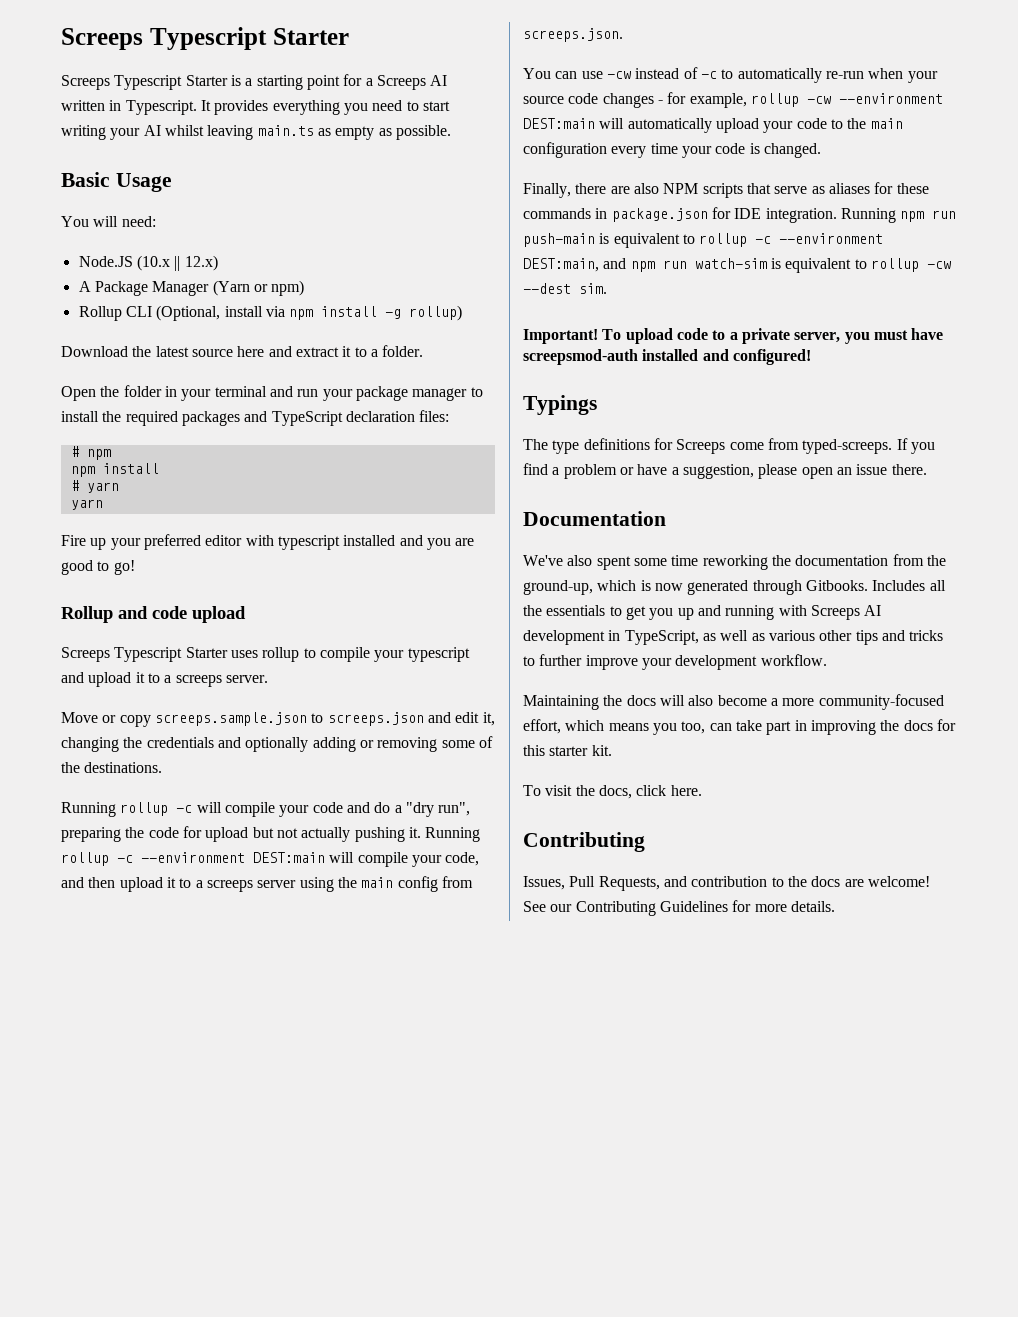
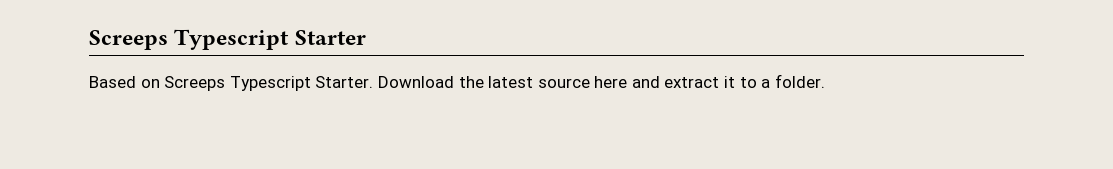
- Screeps Typescript Starter is a starting point for a Screeps AI written in Typescript. It provides everything you need to start writing your AI whilst leaving main.ts as empty as possible.
- Basic Usage
- You will need:
- Node.JS (10.x || 12.x)
- A Package Manager (Yarn or npm)
- Rollup CLI (Optional, install via npm install -g rollup)
- Download the latest source here and extract it to a folder.
+ Based on Screeps Typescript Starter. Download the latest source here and extract it to a folder.
- Open the folder in your terminal and run your package manager to install the required packages and TypeScript declaration files:
- # npm
- npm install
- # yarn
- yarn
- Fire up your preferred editor with typescript installed and you are good to go!
- Rollup and code upload
- Screeps Typescript Starter uses rollup to compile your typescript and upload it to a screeps server.
- Move or copy screeps.sample.json to screeps.json and edit it, changing the credentials and optionally adding or removing some of the destinations.
- Running rollup -c will compile your code and do a "dry run", preparing the code for upload but not actually pushing it. Running rollup -c --environment DEST:main will compile your code, and then upload it to a screeps server using the main config from screeps.json.
- You can use -cw instead of -c to automatically re-run when your source code changes - for example, rollup -cw --environment DEST:main will automatically upload your code to the main configuration every time your code is changed.
- Finally, there are also NPM scripts that serve as aliases for these commands in package.json for IDE integration. Running npm run push-main is equivalent to rollup -c --environment DEST:main, and npm run watch-sim is equivalent to rollup -cw --dest sim.
- Important! To upload code to a private server, you must have screepsmod-auth installed and configured!
- Typings
- The type definitions for Screeps come from typed-screeps. If you find a problem or have a suggestion, please open an issue there.
- Documentation
- We've also spent some time reworking the documentation from the ground-up, which is now generated through Gitbooks. Includes all the essentials to get you up and running with Screeps AI development in TypeScript, as well as various other tips and tricks to further improve your development workflow.
- Maintaining the docs will also become a more community-focused effort, which means you too, can take part in improving the docs for this starter kit.
- To visit the docs, click here.
- Contributing
- Issues, Pull Requests, and contribution to the docs are welcome! See our Contributing Guidelines for more details.

